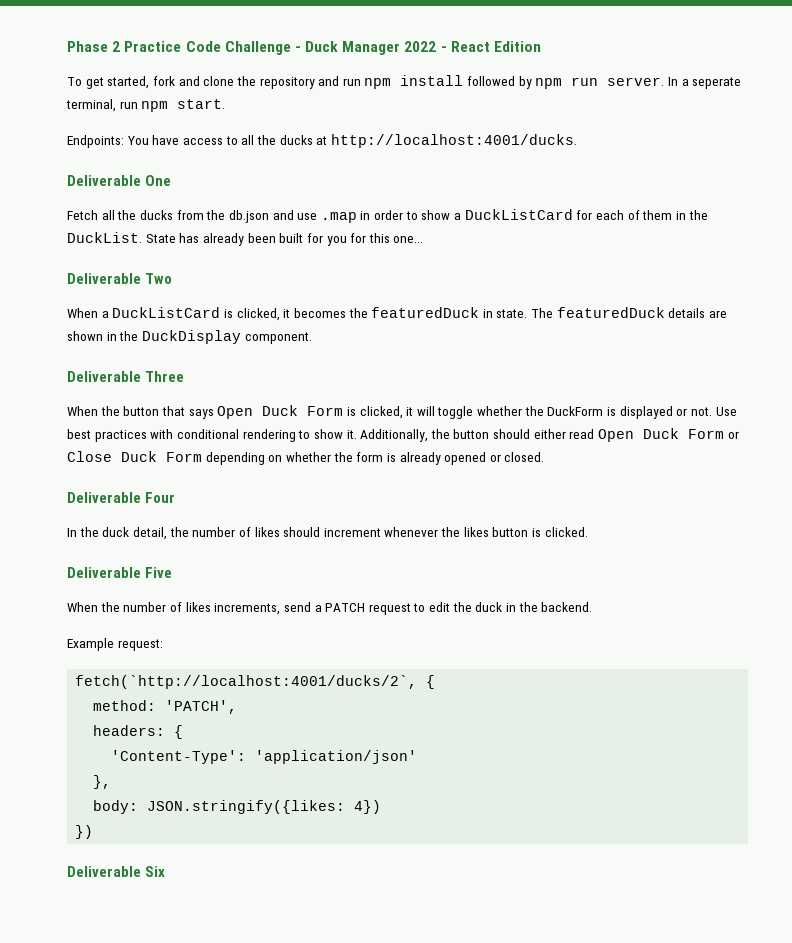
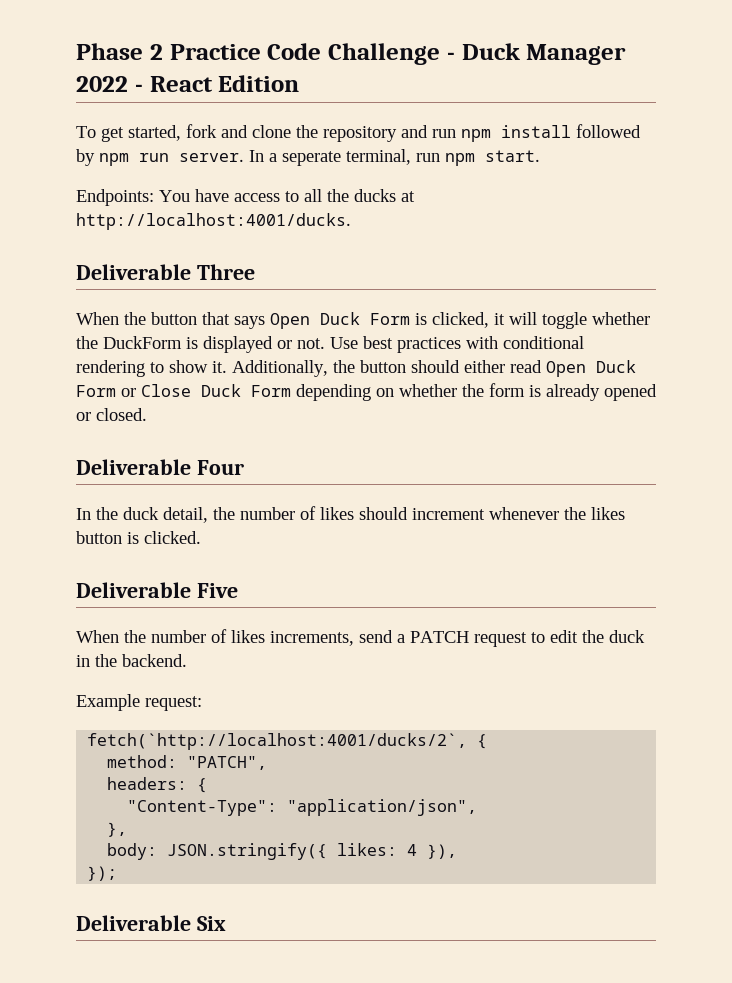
- Deliverable One
- Fetch all the ducks from the db.json and use .map in order to show a DuckListCard for each of them in the DuckList. State has already been built for you for this one...
- Deliverable Two
- When a DuckListCard is clicked, it becomes the featuredDuck in state. The featuredDuck details are shown in the DuckDisplay component.
- method: 'PATCH',
+ method: "PATCH",
- 'Content-Type': 'application/json'
+ "Content-Type": "application/json",
- body: JSON.stringify({likes: 4})
- })
+ body: JSON.stringify({ likes: 4 }),
+ });

